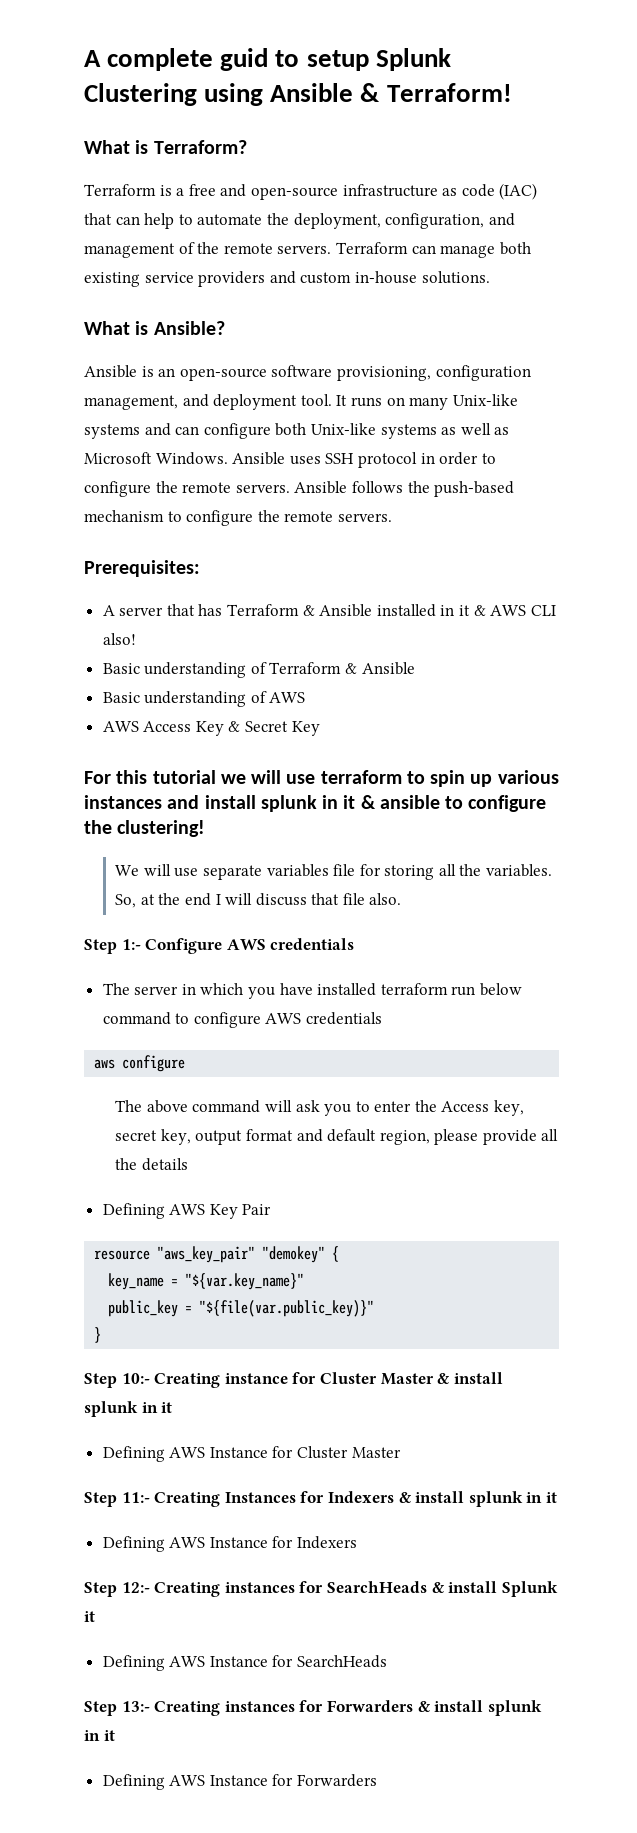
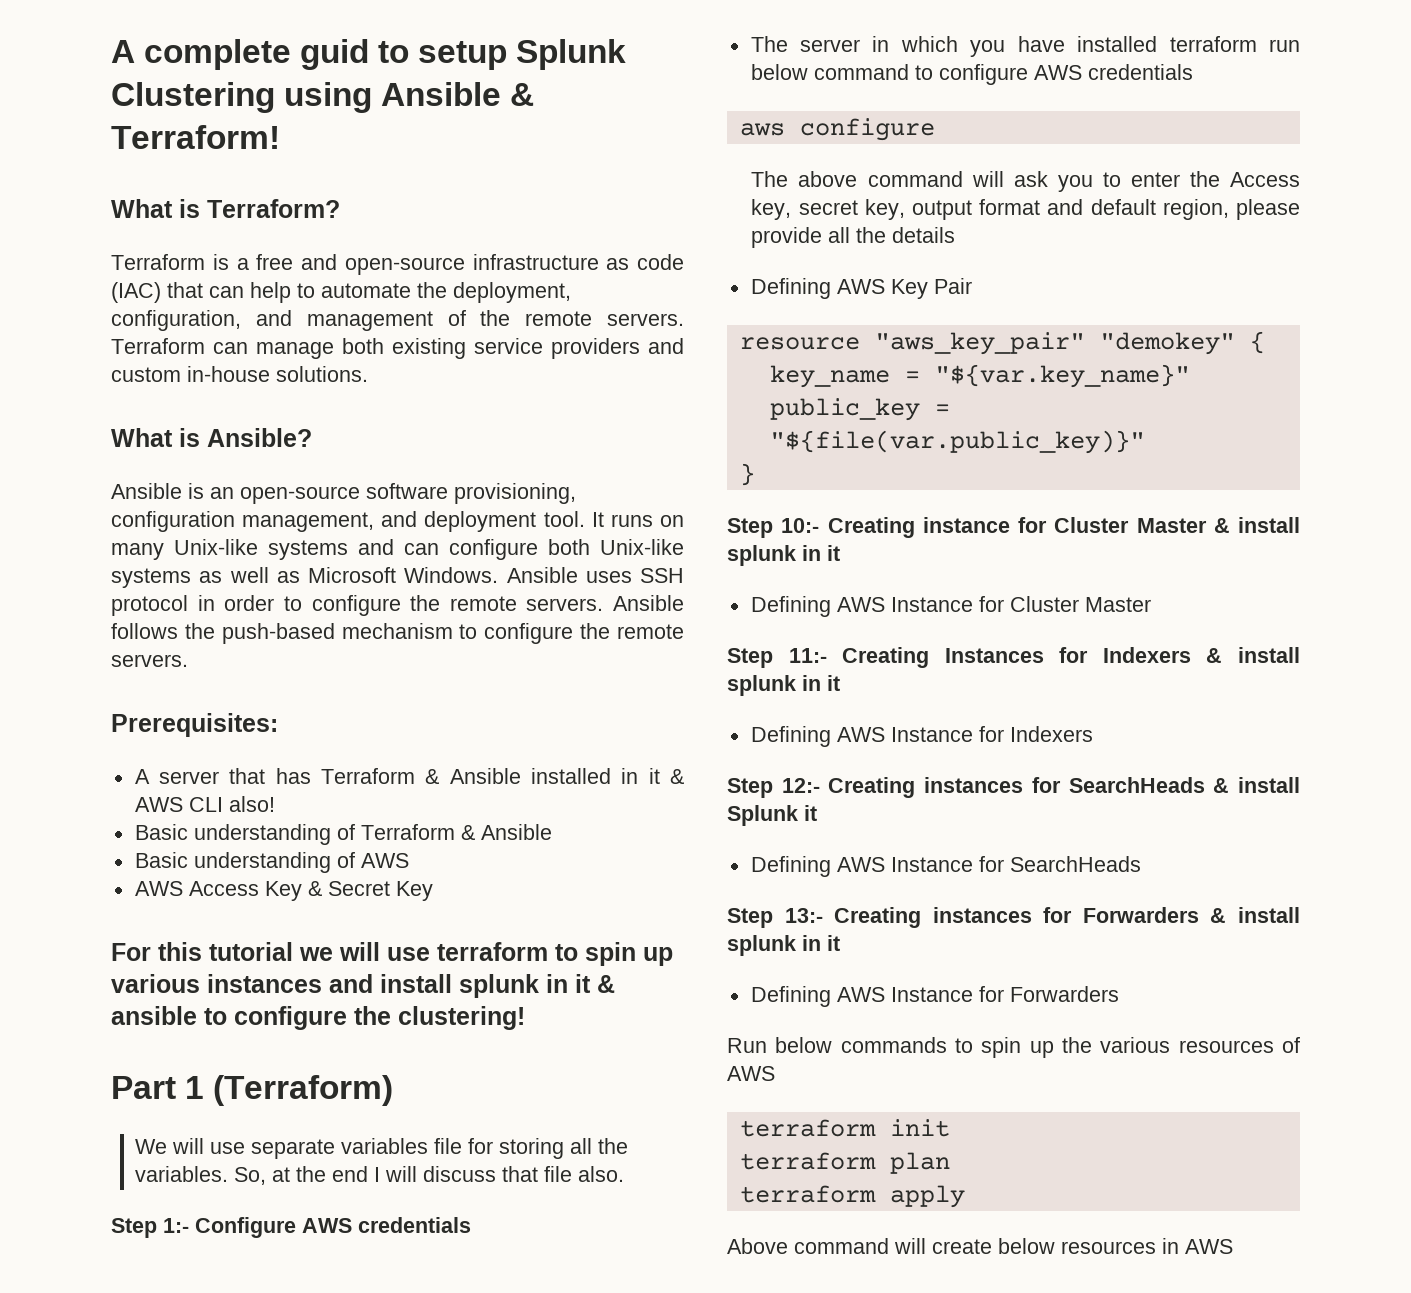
+ Part 1 (Terraform)
+ Run below commands to spin up the various resources of AWS
+ terraform init
+ terraform plan
+ terraform apply
+ Above command will create below resources in AWS

